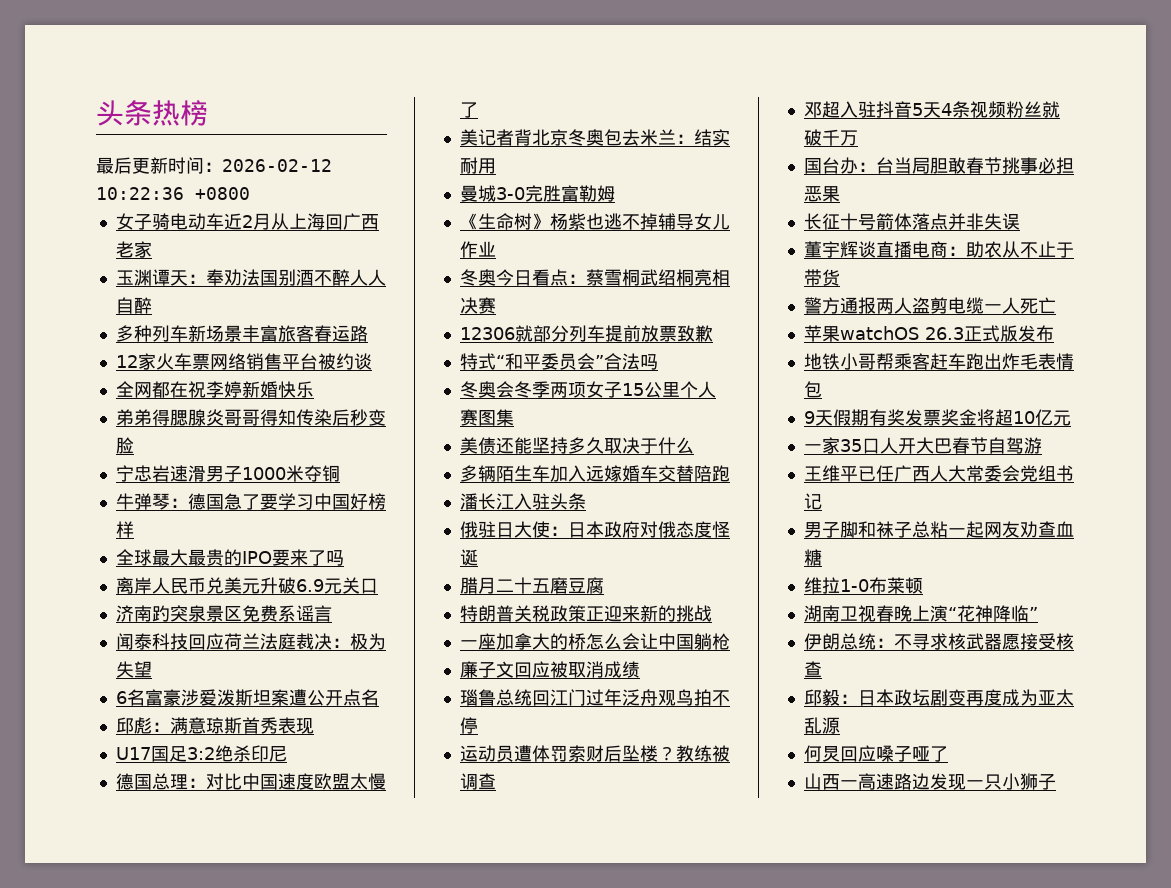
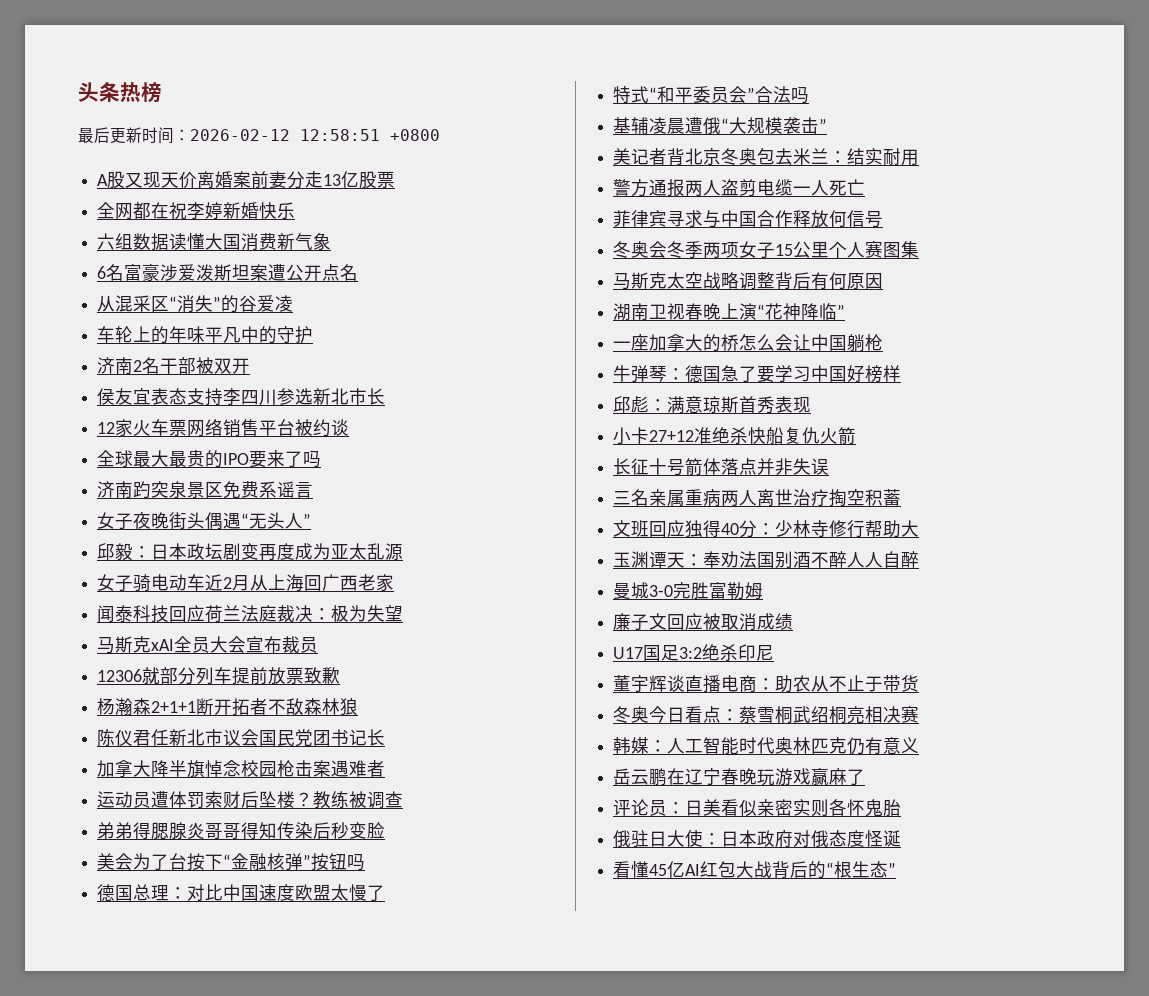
- 最后更新时间：2026-02-12 10:22:36 +0800
+ 最后更新时间：2026-02-12 12:58:51 +0800
+ A股又现天价离婚案前妻分走13亿股票
+ 全网都在祝李婷新婚快乐
+ 六组数据读懂大国消费新气象
+ 6名富豪涉爱泼斯坦案遭公开点名
+ 从混采区“消失”的谷爱凌
+ 车轮上的年味平凡中的守护
+ 济南2名干部被双开
+ 侯友宜表态支持李四川参选新北市长
+ 12家火车票网络销售平台被约谈
+ 全球最大最贵的IPO要来了吗
+ 济南趵突泉景区免费系谣言
+ 女子夜晚街头偶遇“无头人”
+ 邱毅：日本政坛剧变再度成为亚太乱源
- 玉渊谭天：奉劝法国别酒不醉人人自醉
- 多种列车新场景丰富旅客春运路
- 12家火车票网络销售平台被约谈
- 全网都在祝李婷新婚快乐
+ 闻泰科技回应荷兰法庭裁决：极为失望
+ 马斯克xAI全员大会宣布裁员
+ 12306就部分列车提前放票致歉
+ 杨瀚森2+1+1断开拓者不敌森林狼
+ 陈仪君任新北市议会国民党团书记长
+ 加拿大降半旗悼念校园枪击案遇难者
+ 运动员遭体罚索财后坠楼？教练被调查
- 宁忠岩速滑男子1000米夺铜
- 牛弹琴：德国急了要学习中国好榜样
- 全球最大最贵的IPO要来了吗
- 离岸人民币兑美元升破6.9元关口
- 济南趵突泉景区免费系谣言
- 闻泰科技回应荷兰法庭裁决：极为失望
- 6名富豪涉爱泼斯坦案遭公开点名
- 邱彪：满意琼斯首秀表现
- U17国足3:2绝杀印尼
+ 美会为了台按下“金融核弹”按钮吗
+ 特式“和平委员会”合法吗
+ 基辅凌晨遭俄“大规模袭击”
+ 警方通报两人盗剪电缆一人死亡
+ 菲律宾寻求与中国合作释放何信号
+ 冬奥会冬季两项女子15公里个人赛图集
+ 马斯克太空战略调整背后有何原因
+ 湖南卫视春晚上演“花神降临”
+ 一座加拿大的桥怎么会让中国躺枪
+ 牛弹琴：德国急了要学习中国好榜样
+ 邱彪：满意琼斯首秀表现
+ 小卡27+12准绝杀快船复仇火箭
+ 长征十号箭体落点并非失误
+ 三名亲属重病两人离世治疗掏空积蓄
+ 文班回应独得40分：少林寺修行帮助大
+ 玉渊谭天：奉劝法国别酒不醉人人自醉
- 《生命树》杨紫也逃不掉辅导女儿作业
+ 廉子文回应被取消成绩
+ U17国足3:2绝杀印尼
+ 董宇辉谈直播电商：助农从不止于带货
- 12306就部分列车提前放票致歉
- 特式“和平委员会”合法吗
- 冬奥会冬季两项女子15公里个人赛图集
- 美债还能坚持多久取决于什么
- 多辆陌生车加入远嫁婚车交替陪跑
- 潘长江入驻头条
+ 韩媒：人工智能时代奥林匹克仍有意义
+ 岳云鹏在辽宁春晚玩游戏赢麻了
+ 评论员：日美看似亲密实则各怀鬼胎
- 腊月二十五磨豆腐
- 特朗普关税政策正迎来新的挑战
- 一座加拿大的桥怎么会让中国躺枪
- 廉子文回应被取消成绩
- 瑙鲁总统回江门过年泛舟观鸟拍不停
- 运动员遭体罚索财后坠楼？教练被调查
- 邓超入驻抖音5天4条视频粉丝就破千万
- 国台办：台当局胆敢春节挑事必担恶果
- 长征十号箭体落点并非失误
- 董宇辉谈直播电商：助农从不止于带货
- 警方通报两人盗剪电缆一人死亡
- 苹果watchOS 26.3正式版发布
- 地铁小哥帮乘客赶车跑出炸毛表情包
- 9天假期有奖发票奖金将超10亿元
- 一家35口人开大巴春节自驾游
- 王维平已任广西人大常委会党组书记
- 男子脚和袜子总粘一起网友劝查血糖
- 维拉1-0布莱顿
- 湖南卫视春晚上演“花神降临”
- 伊朗总统：不寻求核武器愿接受核查
- 邱毅：日本政坛剧变再度成为亚太乱源
- 何炅回应嗓子哑了
- 山西一高速路边发现一只小狮子
+ 看懂45亿AI红包大战背后的“根生态”

